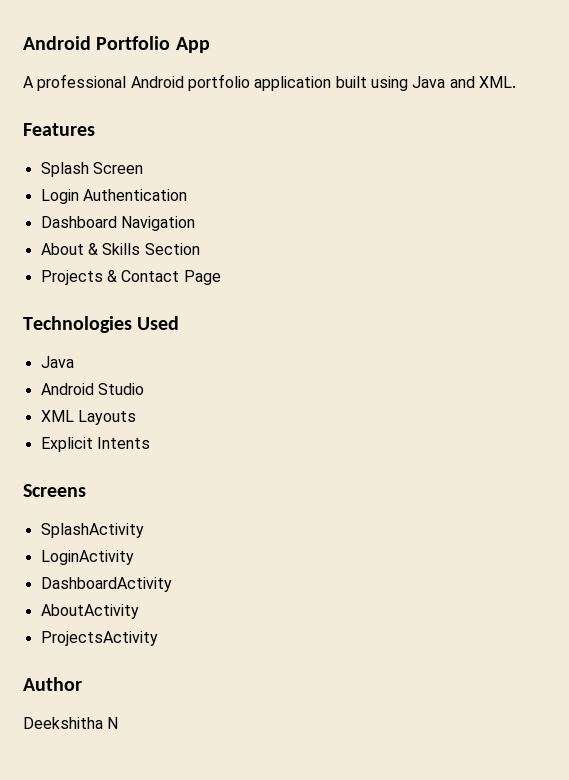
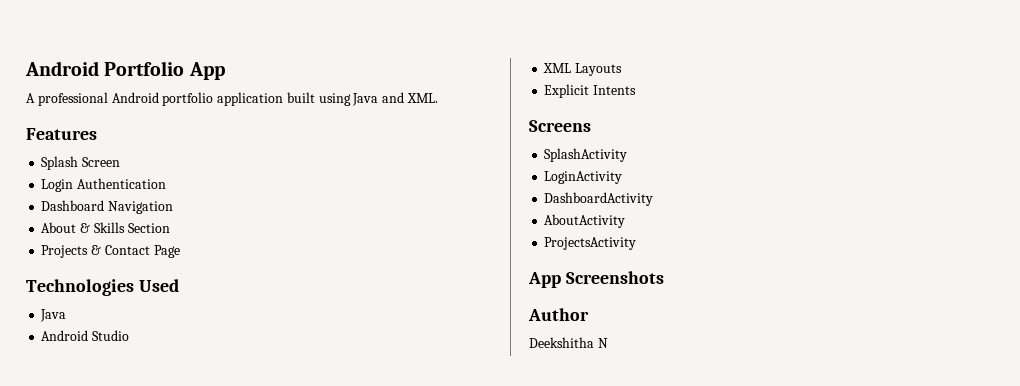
+ App Screenshots

